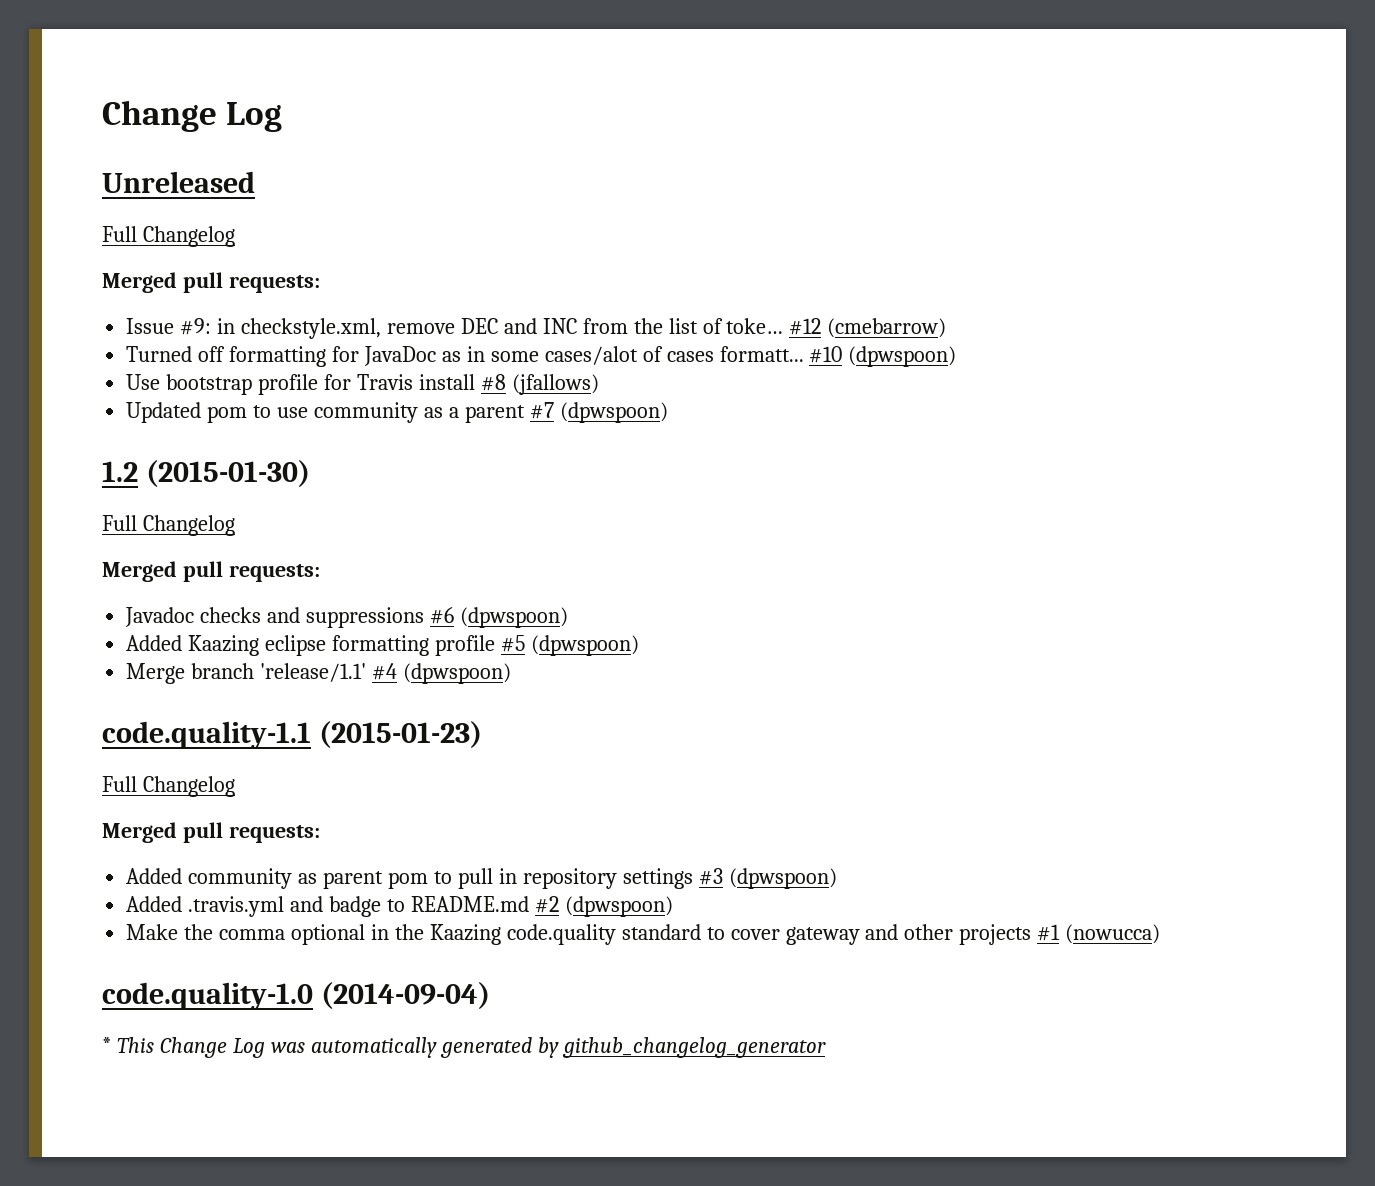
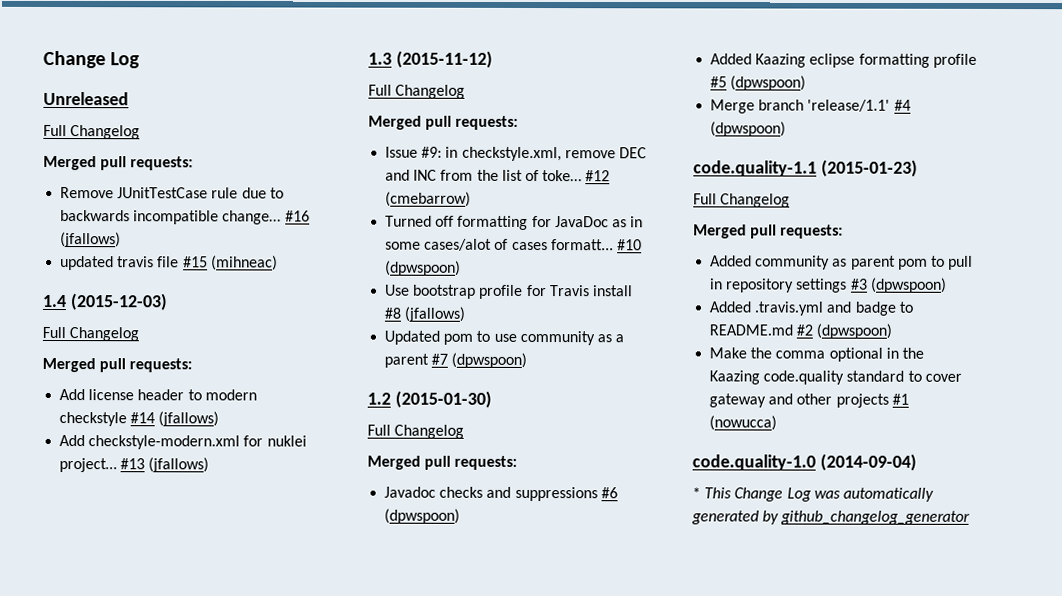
+ Remove JUnitTestCase rule due to backwards incompatible change… #16 (jfallows)
+ updated travis file #15 (mihneac)
+ 1.4 (2015-12-03)
+ Full Changelog
+ Merged pull requests:
+ Add license header to modern checkstyle #14 (jfallows)
+ Add checkstyle-modern.xml for nuklei project… #13 (jfallows)
+ 1.3 (2015-11-12)
+ Full Changelog
+ Merged pull requests:

